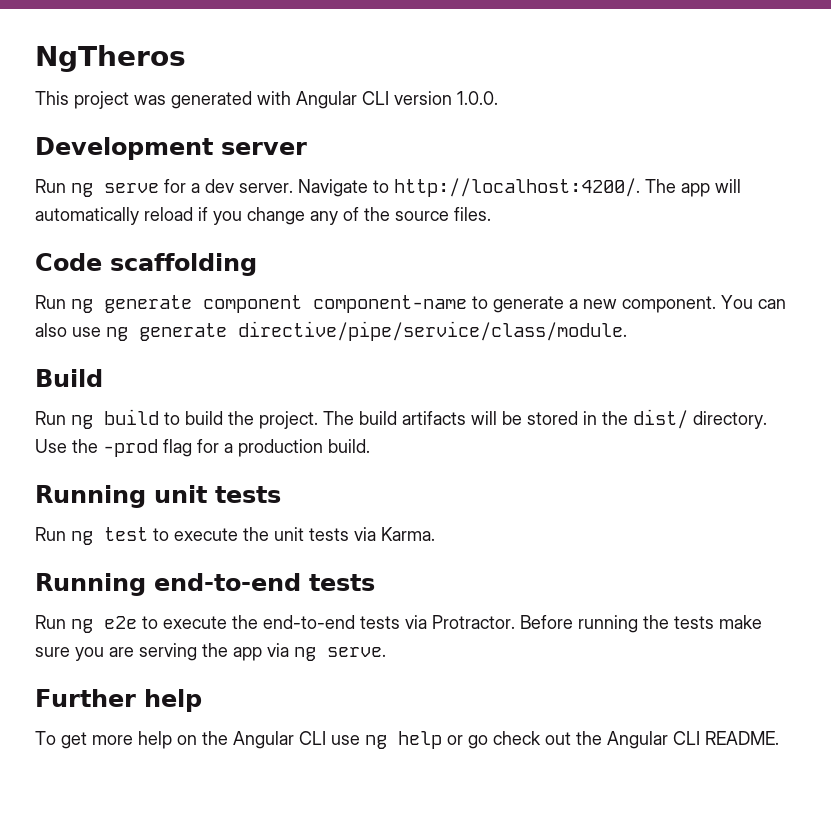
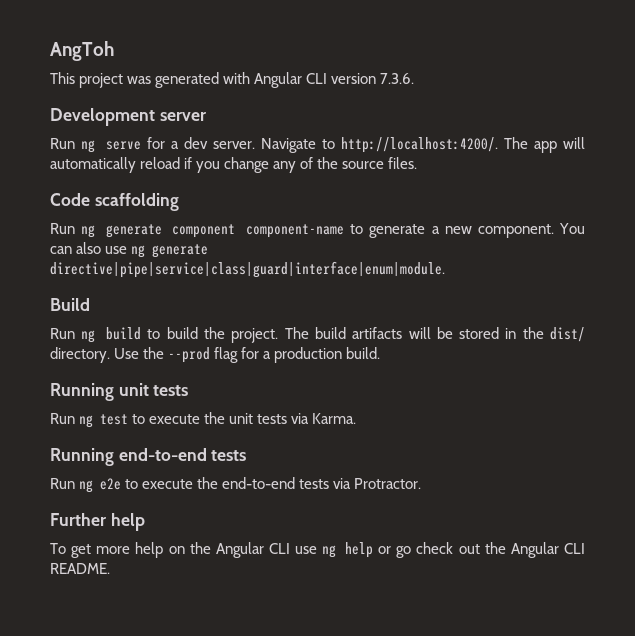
- NgTheros
+ AngToh
- This project was generated with Angular CLI version 1.0.0.
+ This project was generated with Angular CLI version 7.3.6.
- You can also use ng generate directive/pipe/service/class/module.
+ You can also use ng generate directive|pipe|service|class|guard|interface|enum|module.
- Use the -prod flag for a production build.
+ Use the --prod flag for a production build.
- Before running the tests make sure you are serving the app via ng serve.

